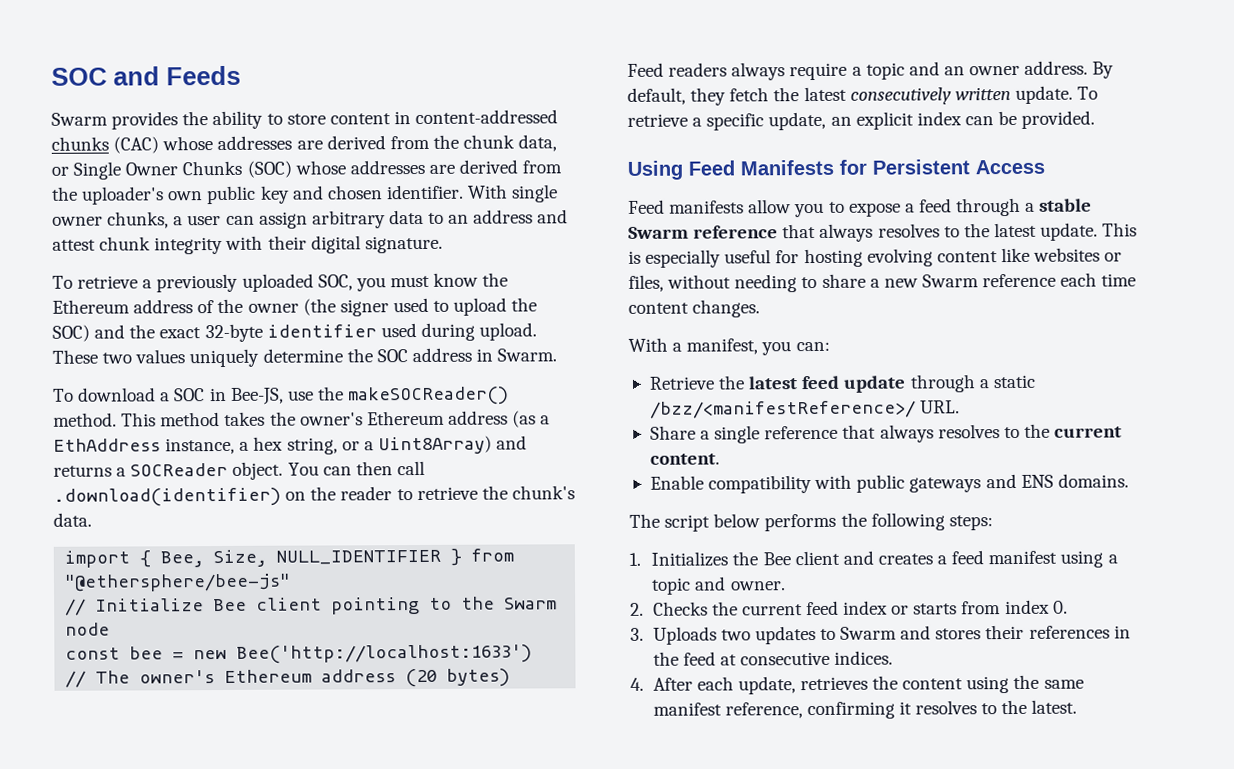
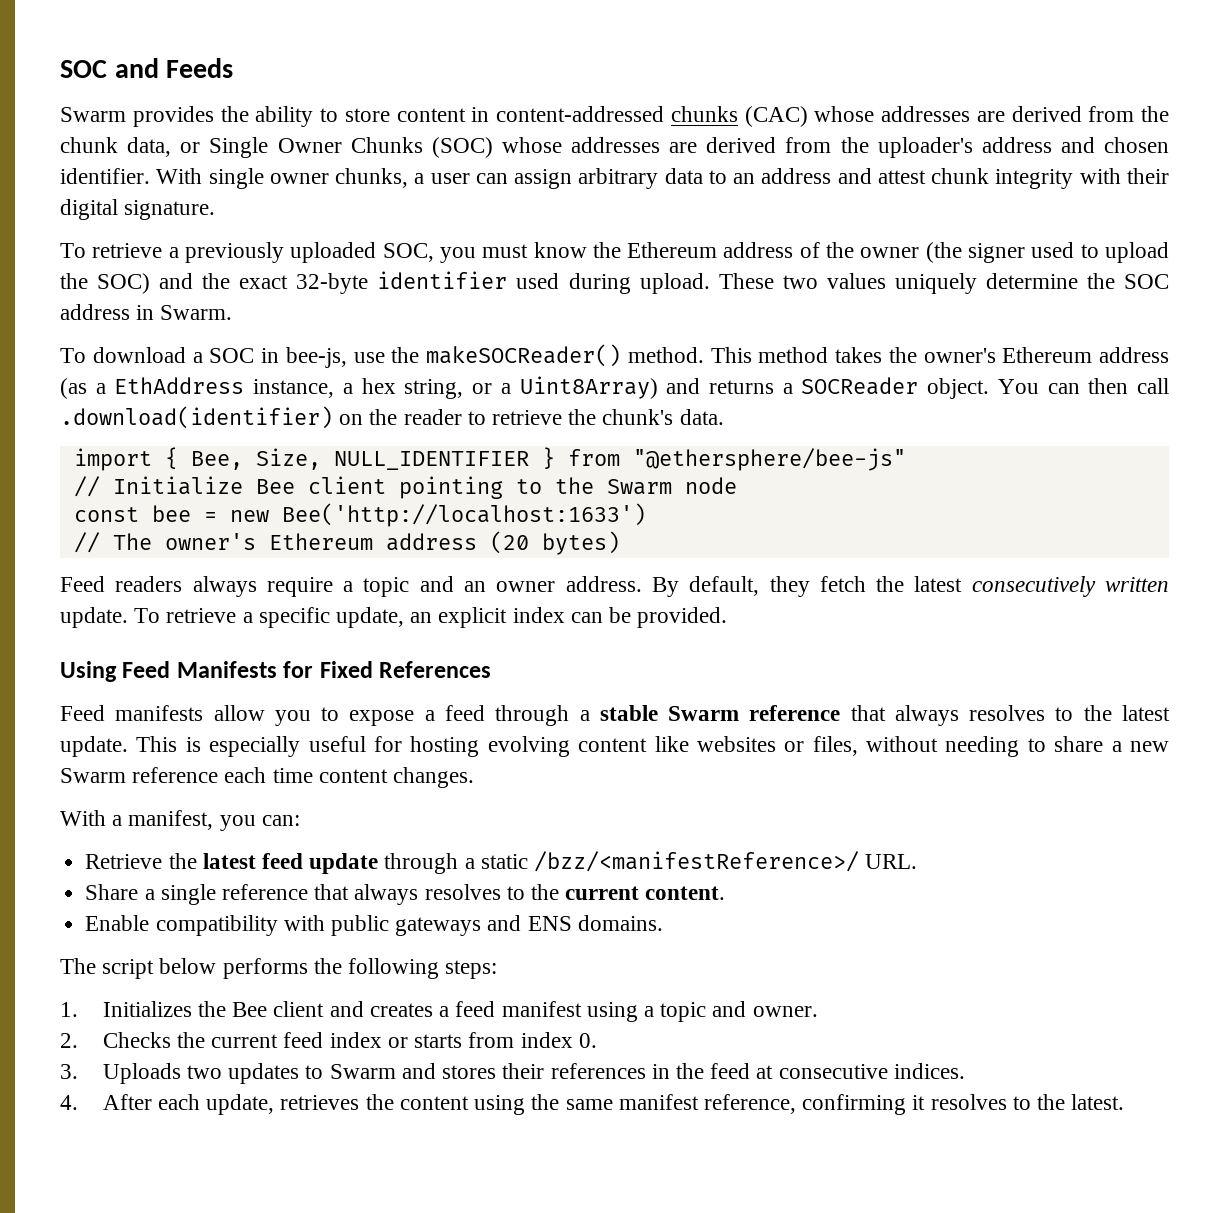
- Swarm provides the ability to store content in content-addressed chunks (CAC) whose addresses are derived from the chunk data, or Single Owner Chunks (SOC) whose addresses are derived from the uploader's own public key and chosen identifier.
+ Swarm provides the ability to store content in content-addressed chunks (CAC) whose addresses are derived from the chunk data, or Single Owner Chunks (SOC) whose addresses are derived from the uploader's address and chosen identifier.
- To download a SOC in Bee-JS, use the makeSOCReader() method.
+ To download a SOC in bee-js, use the makeSOCReader() method.
- Using Feed Manifests for Persistent Access
+ Using Feed Manifests for Fixed References

